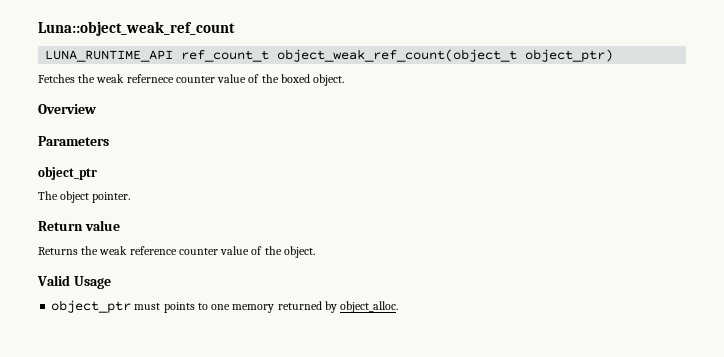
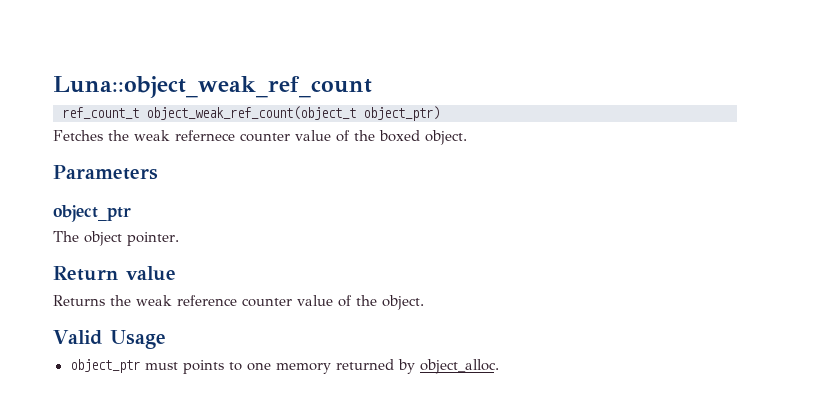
- LUNA_RUNTIME_API ref_count_t object_weak_ref_count(object_t object_ptr)
+ ref_count_t object_weak_ref_count(object_t object_ptr)
- Overview

